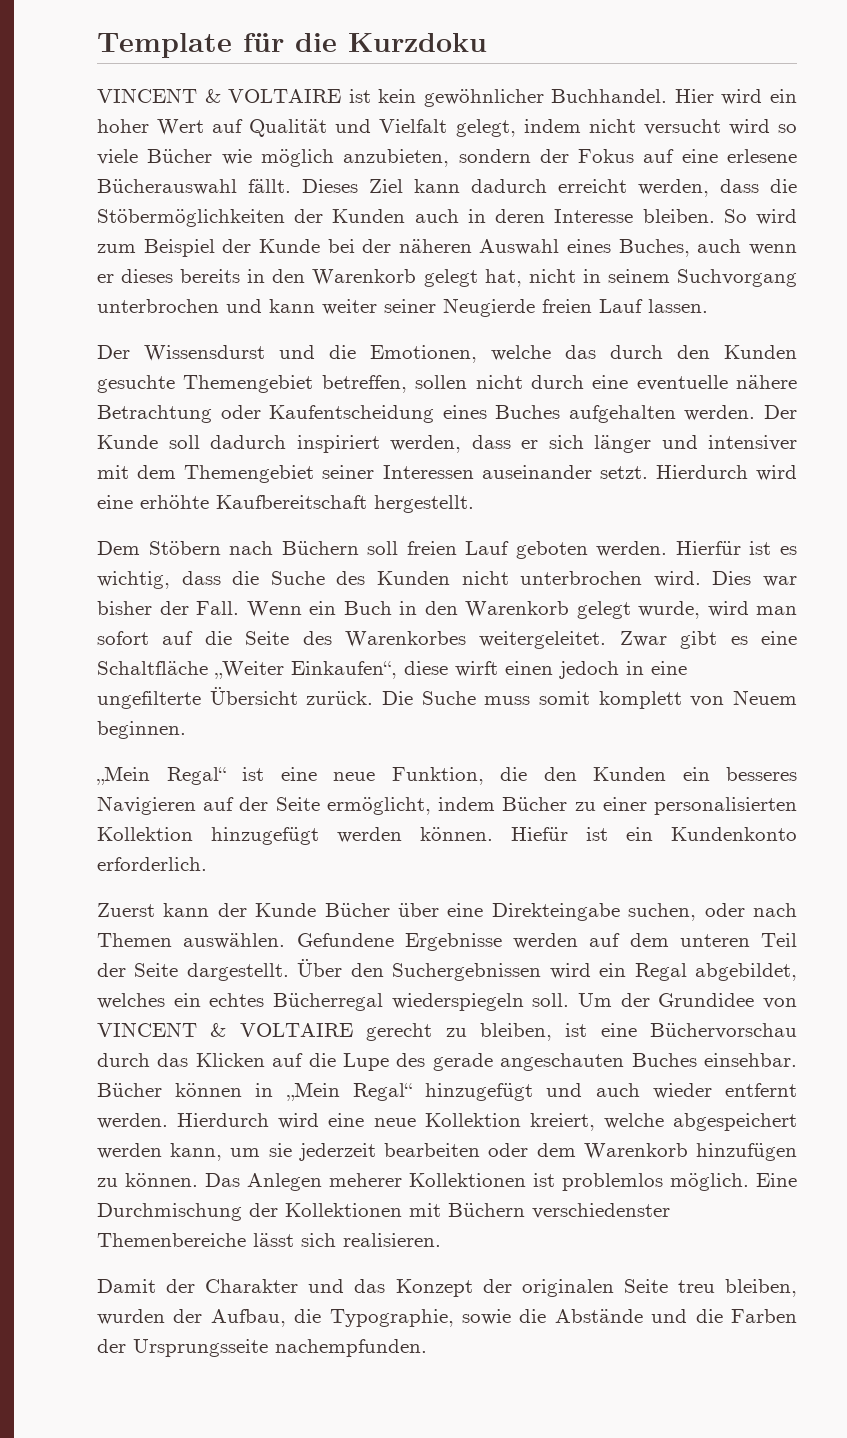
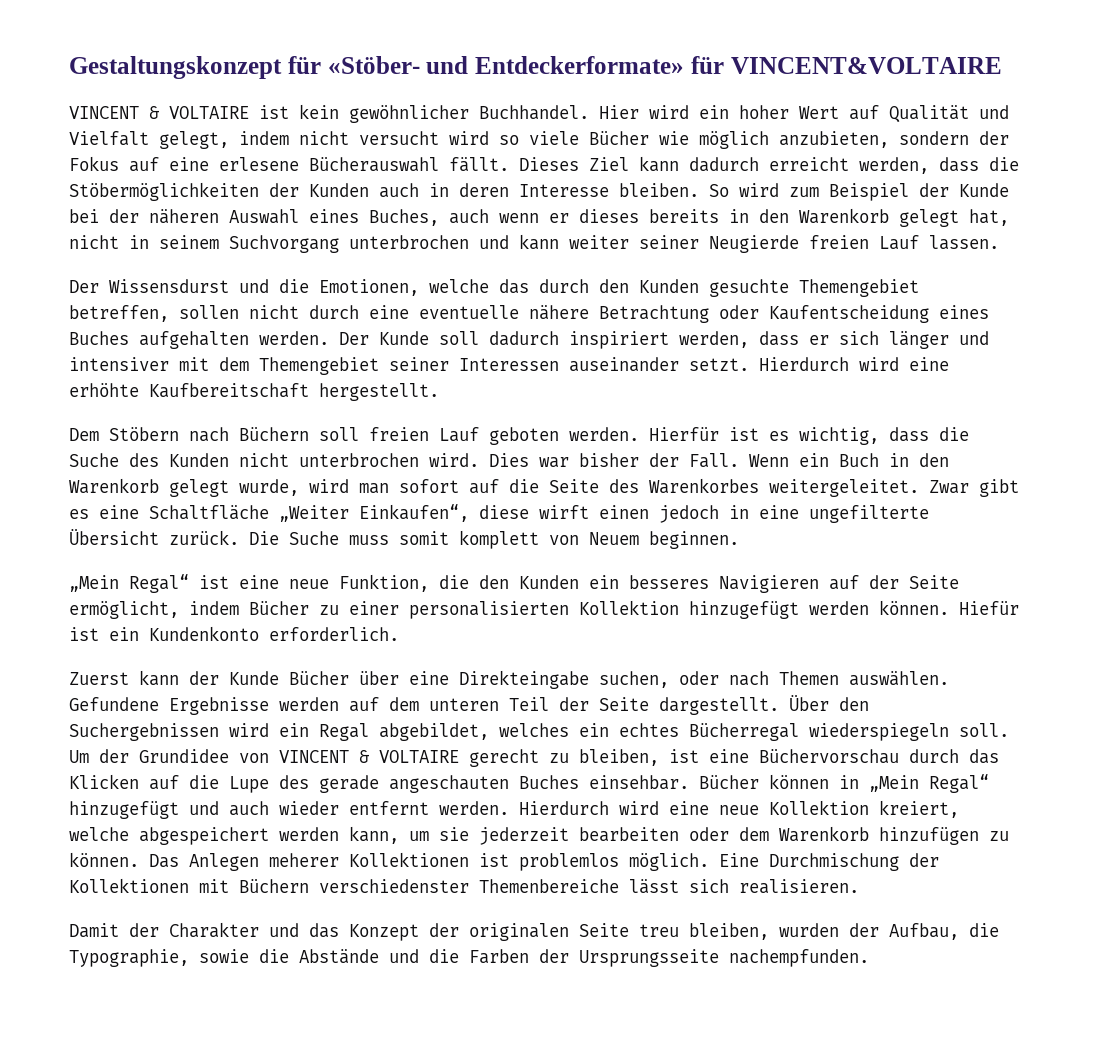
- Template für die Kurzdoku
+ Gestaltungskonzept für «Stöber- und Entdeckerformate» für VINCENT&VOLTAIRE

